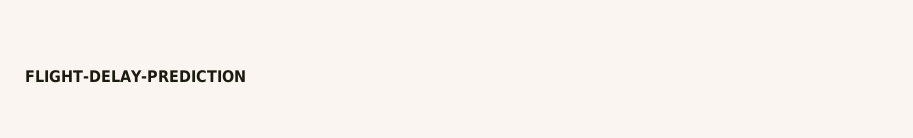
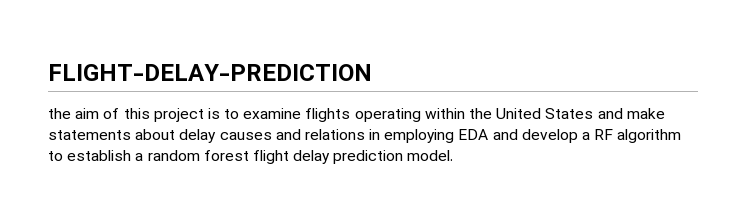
+ the aim of this project is to examine flights operating within the United States and make statements about delay causes and relations in employing EDA and develop a RF algorithm to establish a random forest flight delay prediction model.

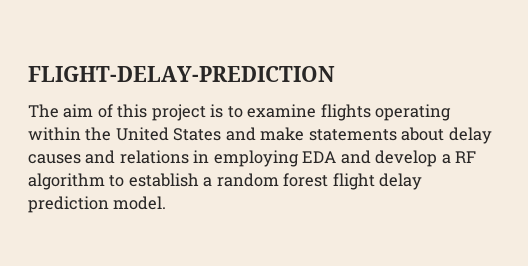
- the aim of this project is to examine flights operating within the United States and make statements about delay causes and relations in employing EDA and develop a RF algorithm to establish a random forest flight delay prediction model.
+ The aim of this project is to examine flights operating within the United States and make statements about delay causes and relations in employing EDA and develop a RF algorithm to establish a random forest flight delay prediction model.

